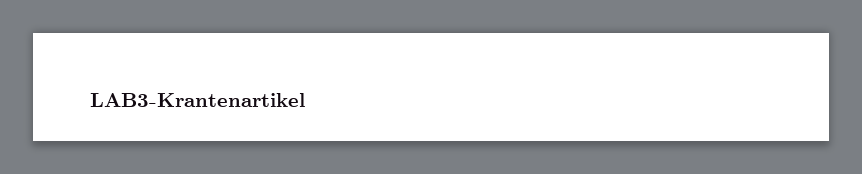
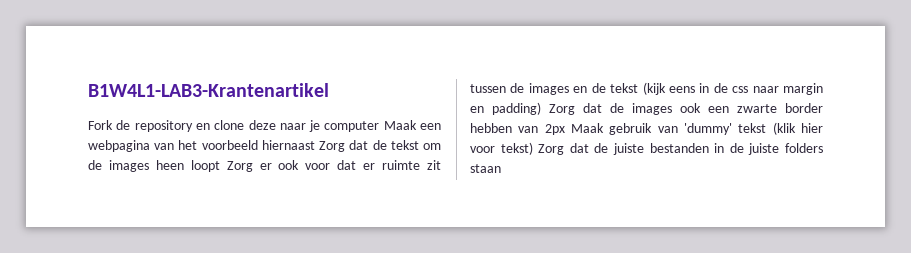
- LAB3-Krantenartikel
+ B1W4L1-LAB3-Krantenartikel
+ Fork de repository en clone deze naar je computer Maak een webpagina van het voorbeeld hiernaast Zorg dat de tekst om de images heen loopt Zorg er ook voor dat er ruimte zit tussen de images en de tekst (kijk eens in de css naar margin en padding) Zorg dat de images ook een zwarte border hebben van 2px Maak gebruik van 'dummy' tekst (klik hier voor tekst) Zorg dat de juiste bestanden in de juiste folders staan

